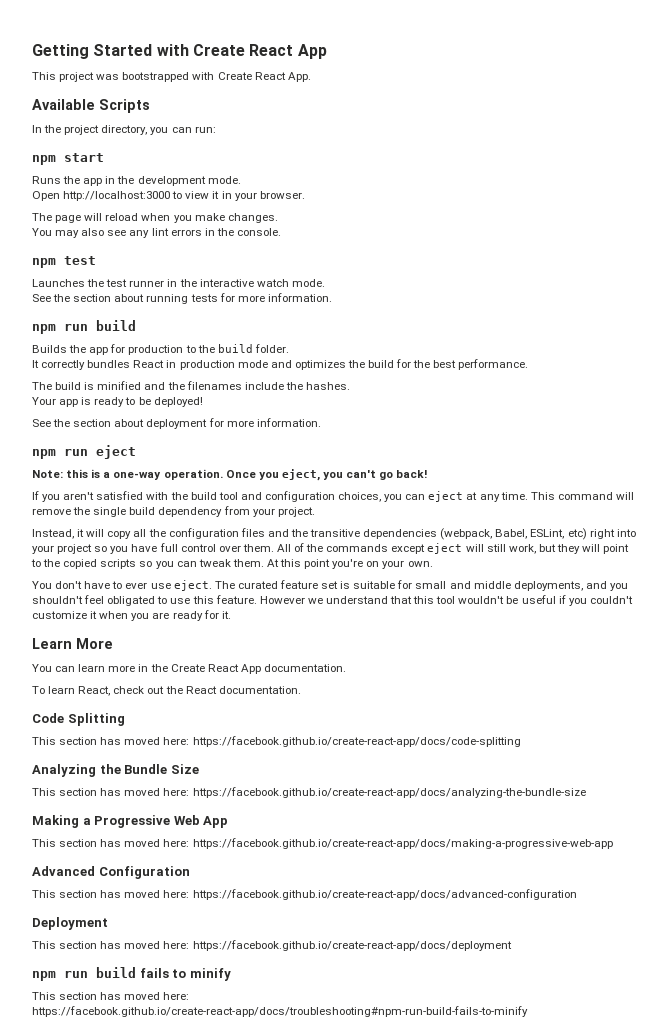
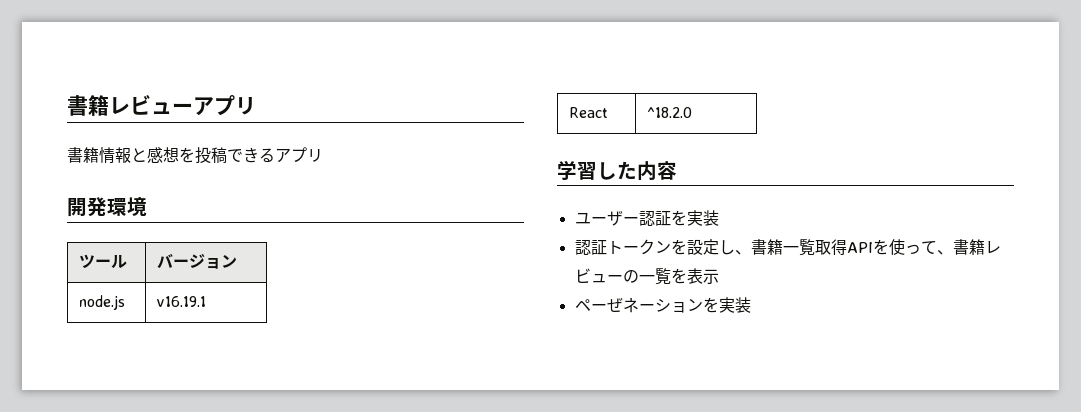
- Getting Started with Create React App
- This project was bootstrapped with Create React App.
- Available Scripts
- In the project directory, you can run:
- npm start
- Runs the app in the development mode.
- Open http://localhost:3000 to view it in your browser.
- The page will reload when you make changes.
- You may also see any lint errors in the console.
- npm test
- Launches the test runner in the interactive watch mode.
- See the section about running tests for more information.
- npm run build
- Builds the app for production to the build folder.
- It correctly bundles React in production mode and optimizes the build for the best performance.
- The build is minified and the filenames include the hashes.
- Your app is ready to be deployed!
- See the section about deployment for more information.
- npm run eject
- Note: this is a one-way operation. Once you eject, you can't go back!
- If you aren't satisfied with the build tool and configuration choices, you can eject at any time. This command will remove the single build dependency from your project.
- Instead, it will copy all the configuration files and the transitive dependencies (webpack, Babel, ESLint, etc) right into your project so you have full control over them. All of the commands except eject will still work, but they will point to the copied scripts so you can tweak them. At this point you're on your own.
- You don't have to ever use eject. The curated feature set is suitable for small and middle deployments, and you shouldn't feel obligated to use this feature. However we understand that this tool wouldn't be useful if you couldn't customize it when you are ready for it.
- Learn More
- You can learn more in the Create React App documentation.
- To learn React, check out the React documentation.
- Code Splitting
- This section has moved here: https://facebook.github.io/create-react-app/docs/code-splitting
- Analyzing the Bundle Size
- This section has moved here: https://facebook.github.io/create-react-app/docs/analyzing-the-bundle-size
- Making a Progressive Web App
- This section has moved here: https://facebook.github.io/create-react-app/docs/making-a-progressive-web-app
- Advanced Configuration
- This section has moved here: https://facebook.github.io/create-react-app/docs/advanced-configuration
- Deployment
- This section has moved here: https://facebook.github.io/create-react-app/docs/deployment
- npm run build fails to minify
- This section has moved here: https://facebook.github.io/create-react-app/docs/troubleshooting#npm-run-build-fails-to-minify
+ 書籍レビューアプリ
+ 書籍情報と感想を投稿できるアプリ
+ 開発環境
+ ツール | バージョン
+ node.js | v16.19.1
+ React | ^18.2.0
+ 学習した内容
+ ユーザー認証を実装
+ 認証トークンを設定し、書籍一覧取得APIを使って、書籍レビューの一覧を表示
+ ペーぜネーションを実装

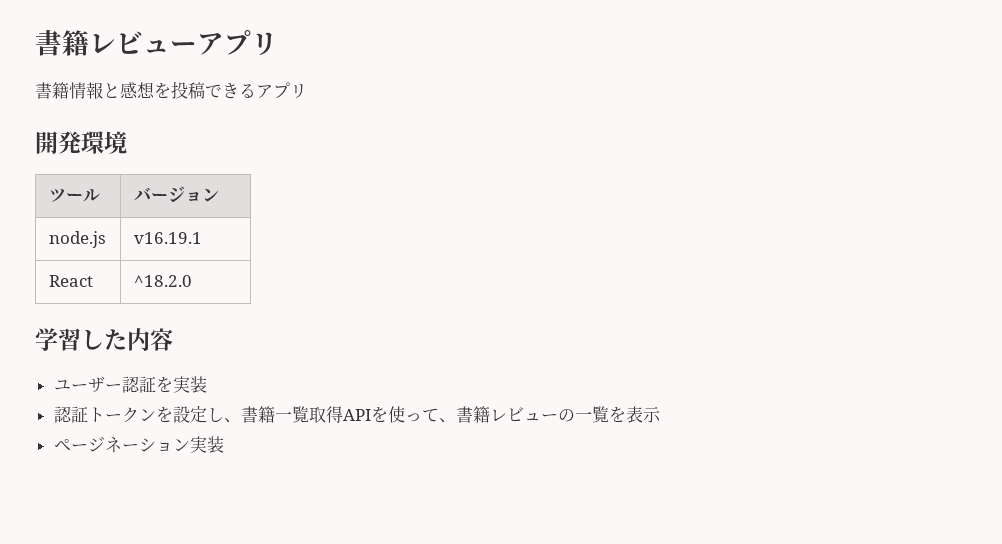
- ペーぜネーションを実装
+ ページネーション実装

